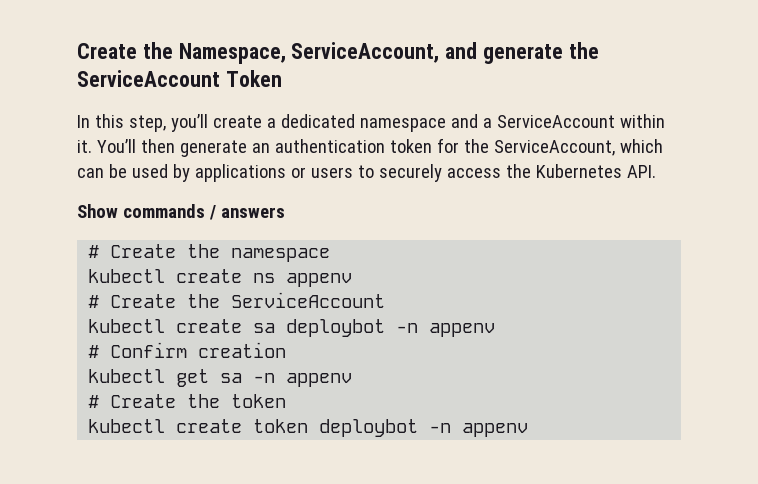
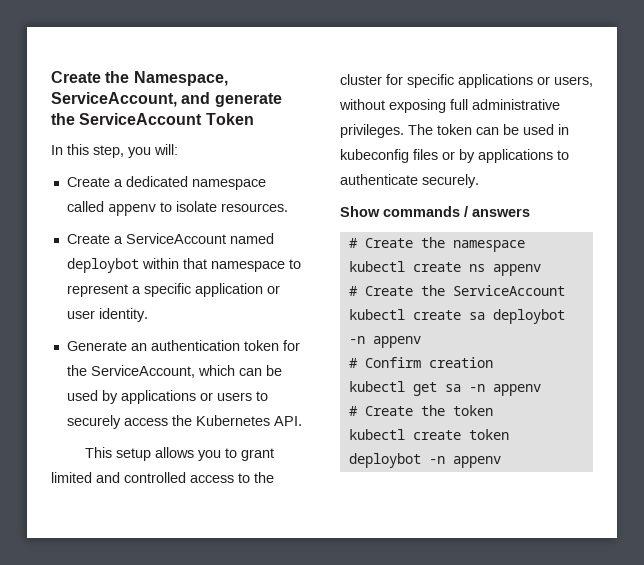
- In this step, you’ll create a dedicated namespace and a ServiceAccount within it. You’ll then generate an authentication token for the ServiceAccount, which can be used by applications or users to securely access the Kubernetes API.
+ In this step, you will:
+ Create a dedicated namespace called appenv to isolate resources.
+ Create a ServiceAccount named deploybot within that namespace to represent a specific application or user identity.
+ Generate an authentication token for the ServiceAccount, which can be used by applications or users to securely access the Kubernetes API.
+ This setup allows you to grant limited and controlled access to the cluster for specific applications or users, without exposing full administrative privileges. The token can be used in kubeconfig files or by applications to authenticate securely.

